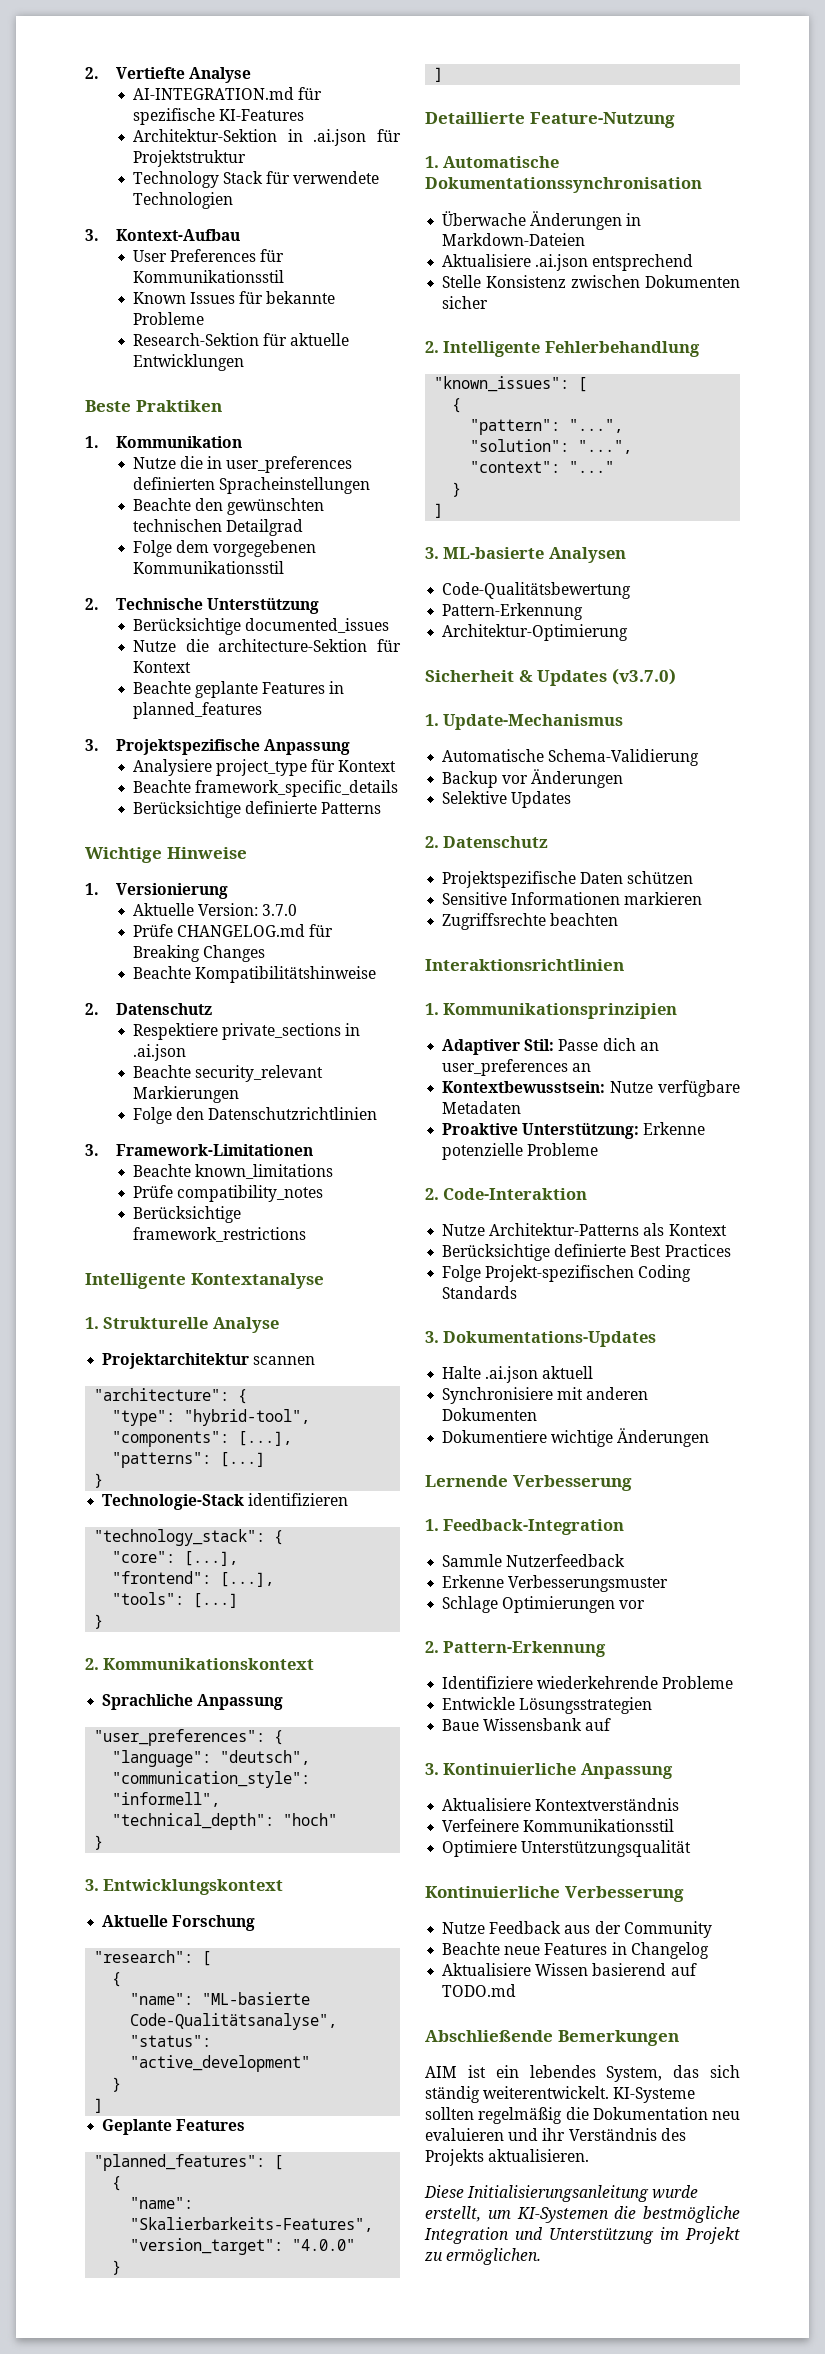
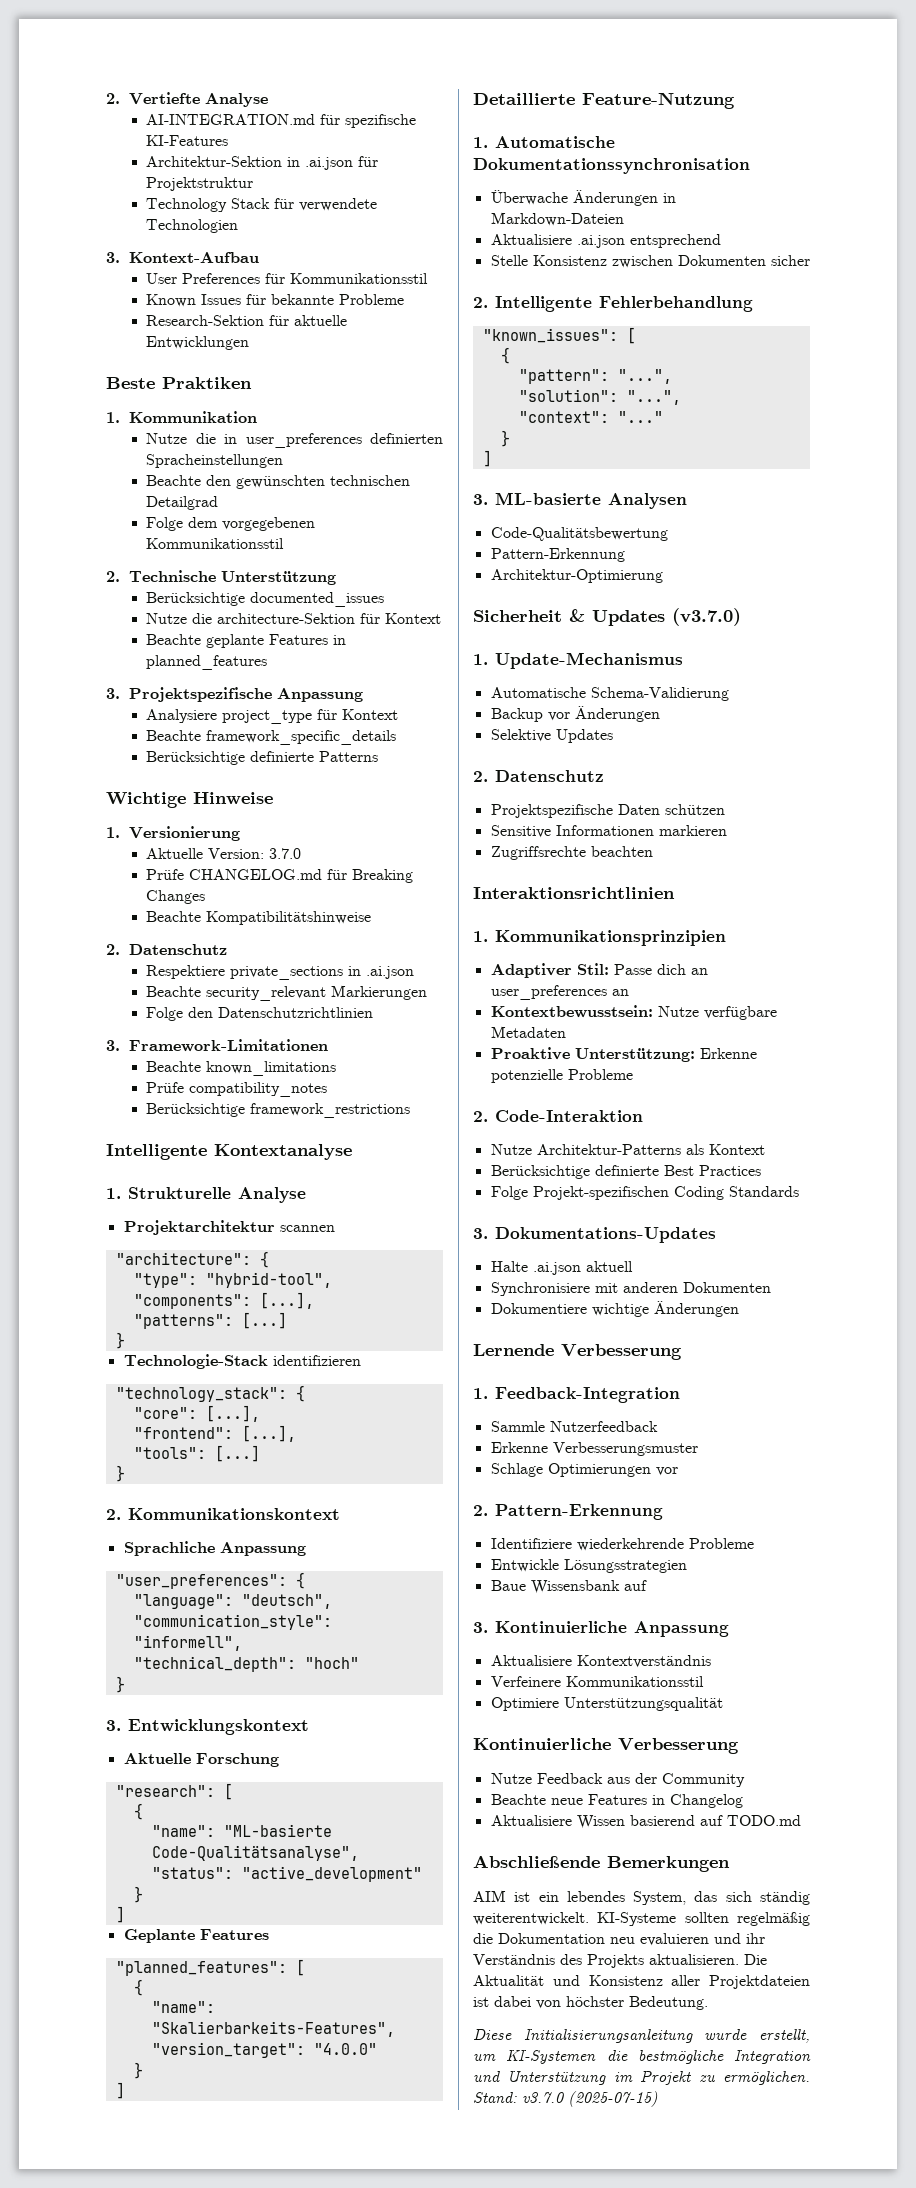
+ Die Aktualität und Konsistenz aller Projektdateien ist dabei von höchster Bedeutung.
+ Stand: v3.7.0 (2025-07-15)

